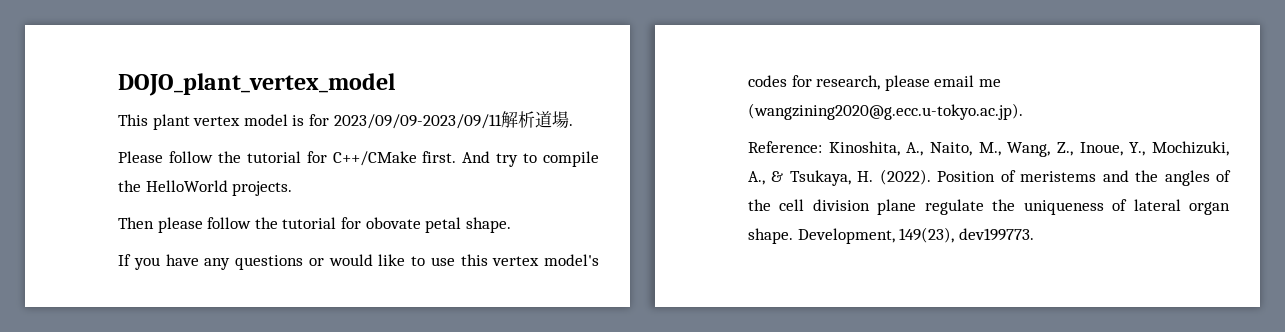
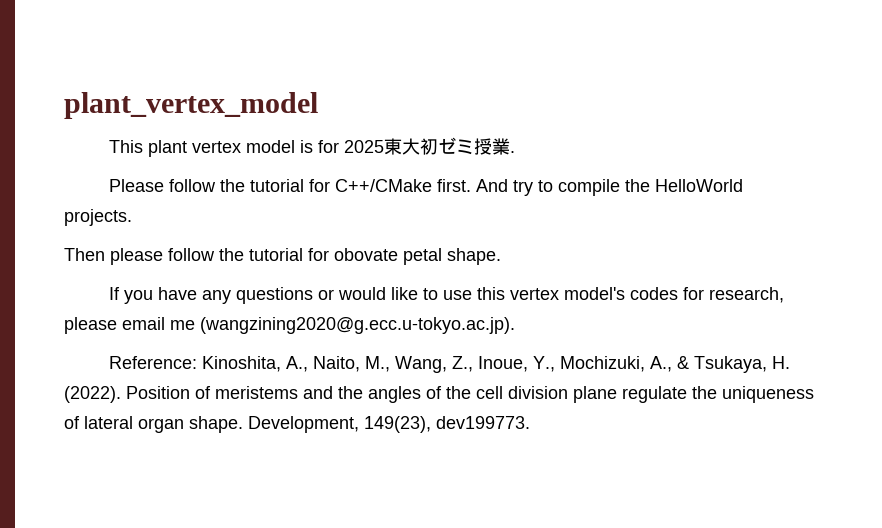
- DOJO_plant_vertex_model
+ plant_vertex_model
- This plant vertex model is for 2023/09/09-2023/09/11解析道場.
+ This plant vertex model is for 2025東大初ゼミ授業.

